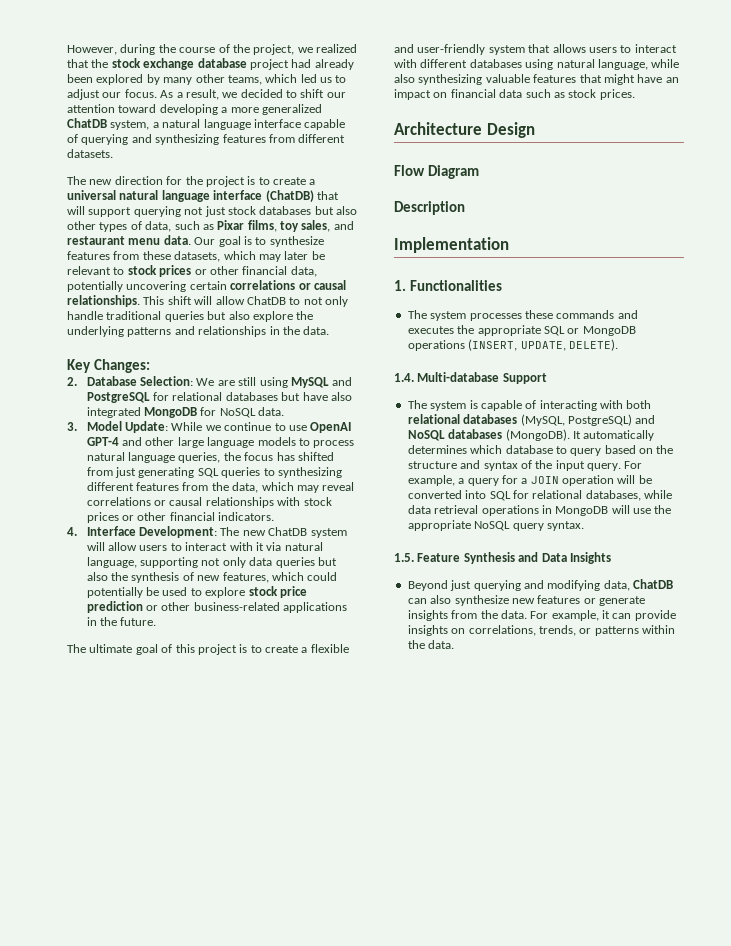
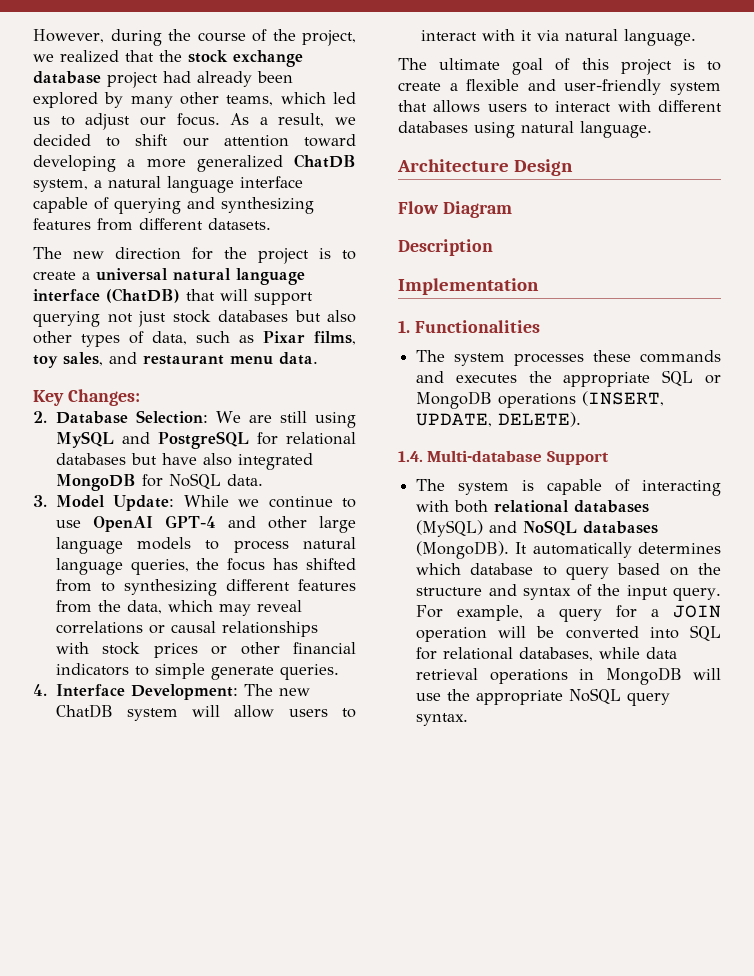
- Our goal is to synthesize features from these datasets, which may later be relevant to stock prices or other financial data, potentially uncovering certain correlations or causal relationships. This shift will allow ChatDB to not only handle traditional queries but also explore the underlying patterns and relationships in the data.
- 3. Model Update: While we continue to use OpenAI GPT-4 and other large language models to process natural language queries, the focus has shifted from just generating SQL queries to synthesizing different features from the data, which may reveal correlations or causal relationships with stock prices or other financial indicators.
+ 3. Model Update: While we continue to use OpenAI GPT-4 and other large language models to process natural language queries, the focus has shifted from to synthesizing different features from the data, which may reveal correlations or causal relationships with stock prices or other financial indicators to simple generate queries.
- 4. Interface Development: The new ChatDB system will allow users to interact with it via natural language, supporting not only data queries but also the synthesis of new features, which could potentially be used to explore stock price prediction or other business-related applications in the future.
+ 4. Interface Development: The new ChatDB system will allow users to interact with it via natural language.
- The ultimate goal of this project is to create a flexible and user-friendly system that allows users to interact with different databases using natural language, while also synthesizing valuable features that might have an impact on financial data such as stock prices.
+ The ultimate goal of this project is to create a flexible and user-friendly system that allows users to interact with different databases using natural language.
- The system is capable of interacting with both relational databases (MySQL, PostgreSQL) and NoSQL databases (MongoDB).
+ The system is capable of interacting with both relational databases (MySQL) and NoSQL databases (MongoDB).
- 1.5. Feature Synthesis and Data Insights
- Beyond just querying and modifying data, ChatDB can also synthesize new features or generate insights from the data. For example, it can provide insights on correlations, trends, or patterns within the data.

